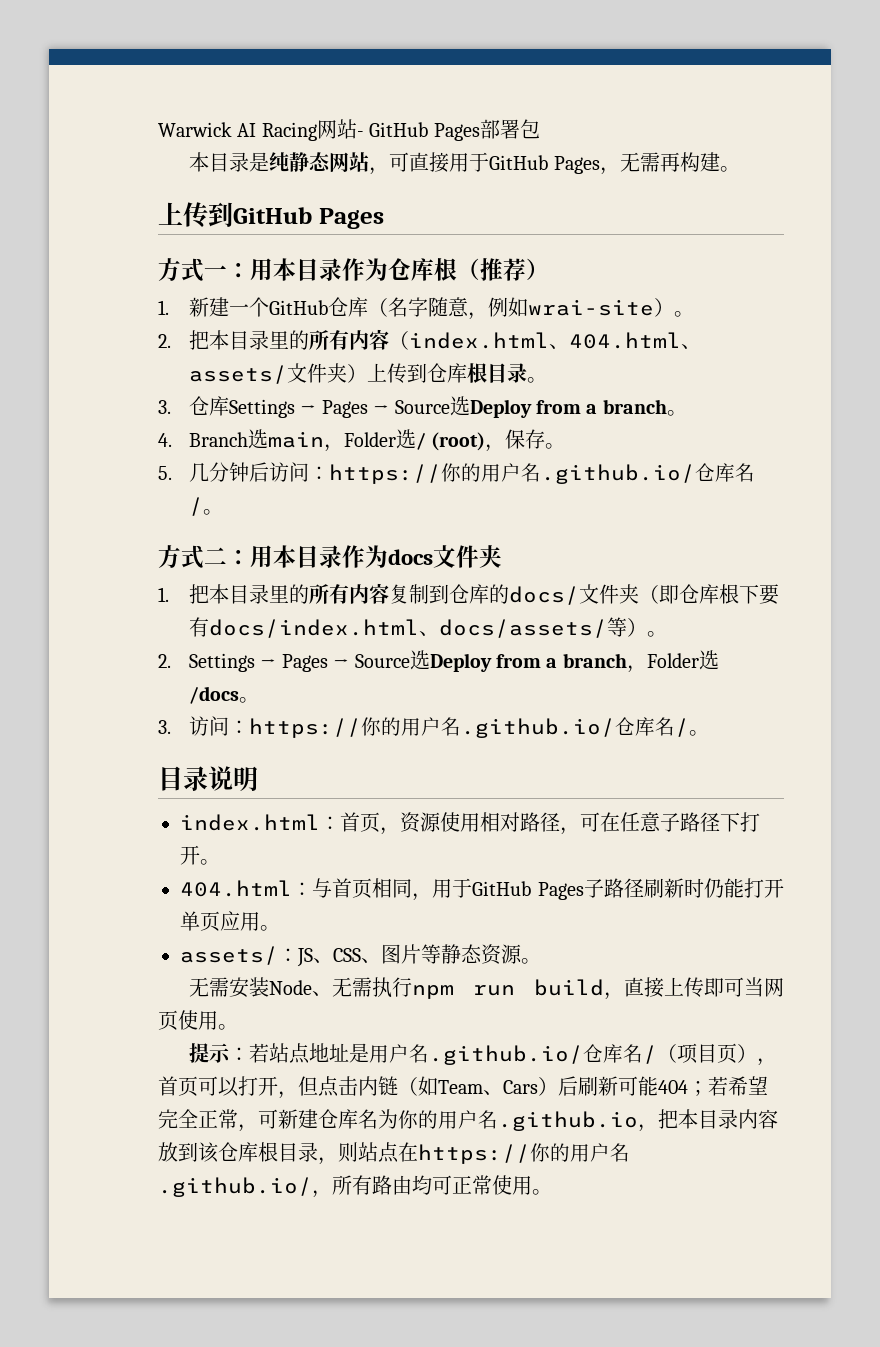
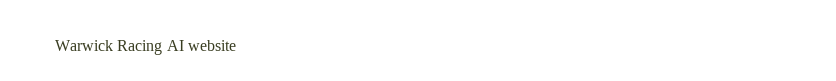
- Warwick AI Racing网站- GitHub Pages部署包
- 本目录是纯静态网站，可直接用于GitHub Pages，无需再构建。
- 上传到GitHub Pages
- 方式一：用本目录作为仓库根（推荐）
- 1.新建一个GitHub仓库（名字随意，例如wrai-site）。
- 2.把本目录里的所有内容（index.html、404.html、assets/文件夹）上传到仓库根目录。
- 3.仓库Settings → Pages → Source选Deploy from a branch。
- 4. Branch选main，Folder选/ (root)，保存。
- 5.几分钟后访问：https://你的用户名.github.io/仓库名/。
- 方式二：用本目录作为docs文件夹
- 1.把本目录里的所有内容复制到仓库的docs/文件夹（即仓库根下要有docs/index.html、docs/assets/等）。
- 2. Settings → Pages → Source选Deploy from a branch，Folder选/docs。
- 3.访问：https://你的用户名.github.io/仓库名/。
- 目录说明
- index.html：首页，资源使用相对路径，可在任意子路径下打开。
- 404.html：与首页相同，用于GitHub Pages子路径刷新时仍能打开单页应用。
- assets/：JS、CSS、图片等静态资源。
- 无需安装Node、无需执行npm run build，直接上传即可当网页使用。
- 提示：若站点地址是用户名.github.io/仓库名/（项目页），首页可以打开，但点击内链（如Team、Cars）后刷新可能404；若希望完全正常，可新建仓库名为你的用户名.github.io，把本目录内容放到该仓库根目录，则站点在https://你的用户名.github.io/，所有路由均可正常使用。
+ Warwick Racing AI website

